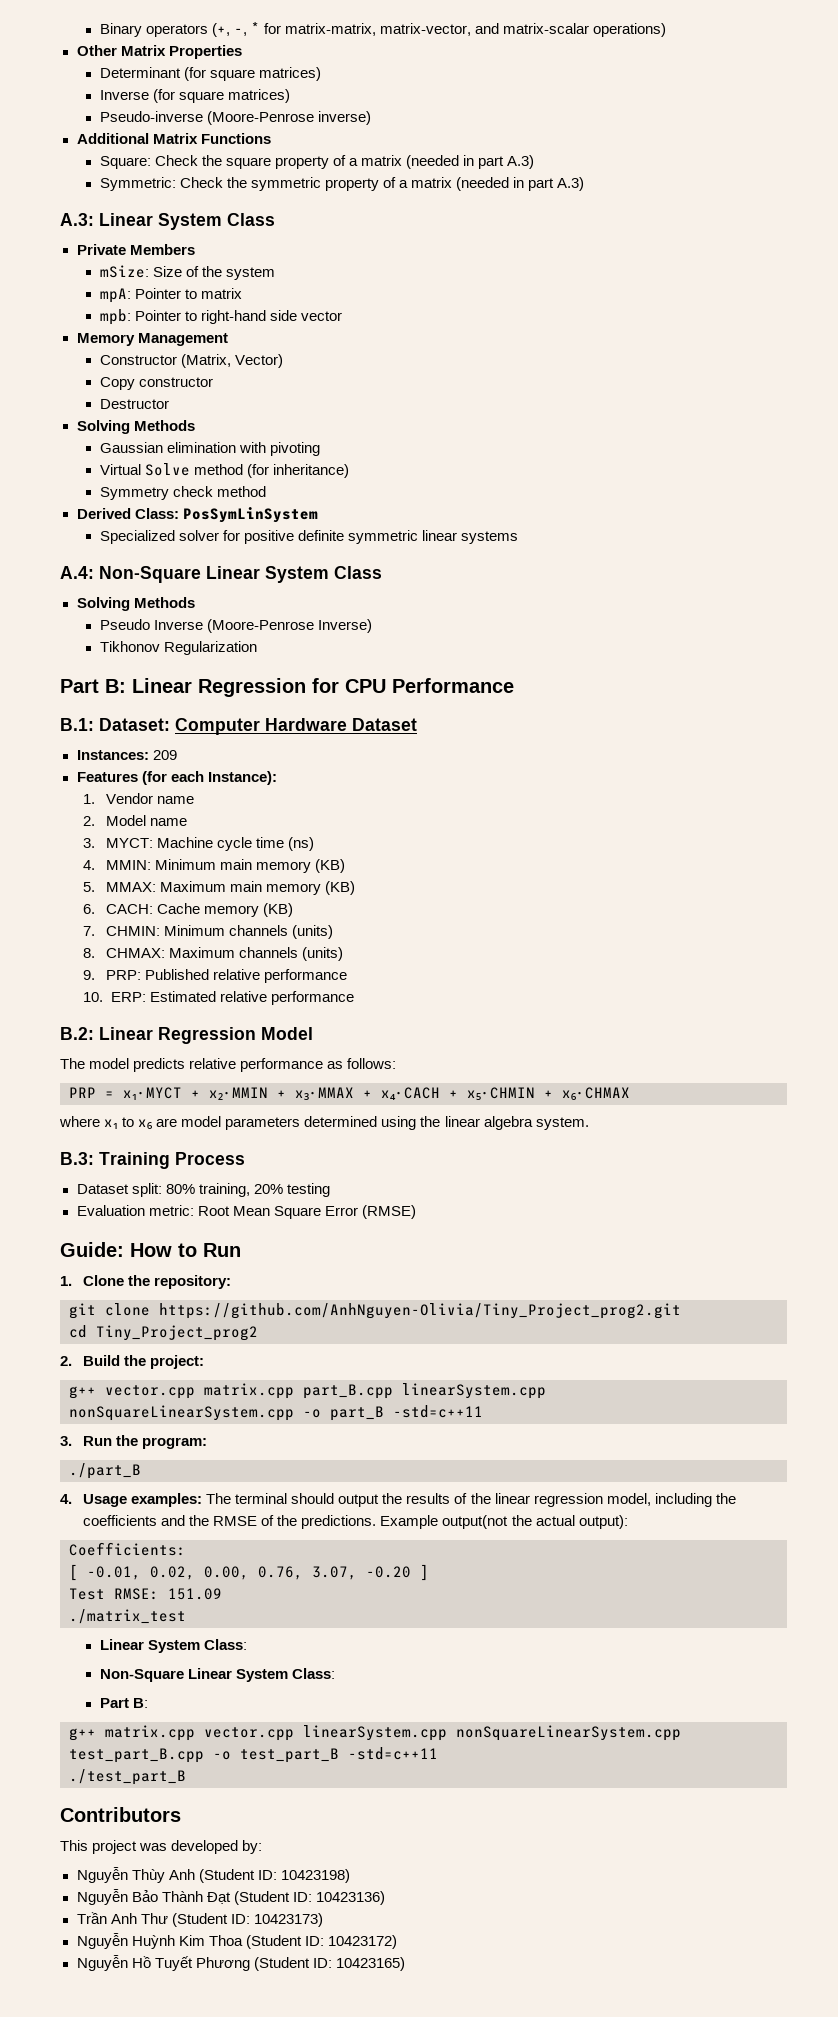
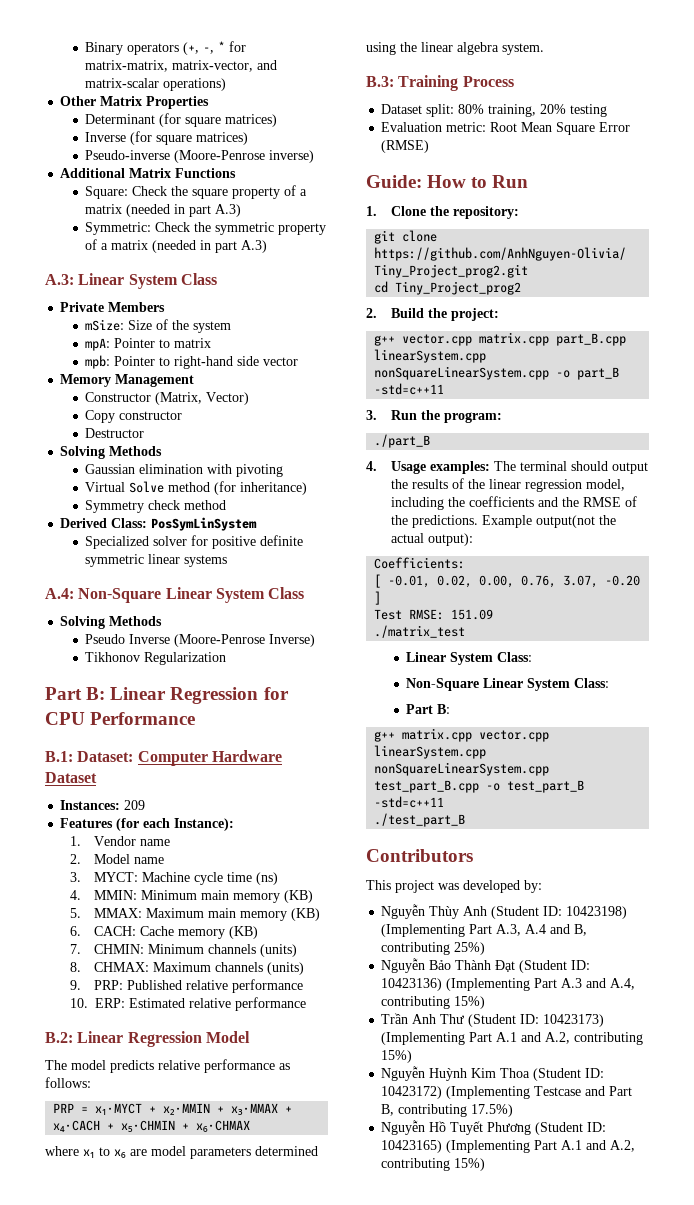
- Nguyễn Thùy Anh (Student ID: 10423198)
+ Nguyễn Thùy Anh (Student ID: 10423198) (Implementing Part A.3, A.4 and B, contributing 25%)
- Nguyễn Bảo Thành Đạt (Student ID: 10423136)
+ Nguyễn Bảo Thành Đạt (Student ID: 10423136) (Implementing Part A.3 and A.4, contributing 15%)
- Trần Anh Thư (Student ID: 10423173)
+ Trần Anh Thư (Student ID: 10423173) (Implementing Part A.1 and A.2, contributing 15%)
- Nguyễn Huỳnh Kim Thoa (Student ID: 10423172)
+ Nguyễn Huỳnh Kim Thoa (Student ID: 10423172) (Implementing Testcase and Part B, contributing 17.5%)
- Nguyễn Hồ Tuyết Phương (Student ID: 10423165)
+ Nguyễn Hồ Tuyết Phương (Student ID: 10423165) (Implementing Part A.1 and A.2, contributing 15%)

